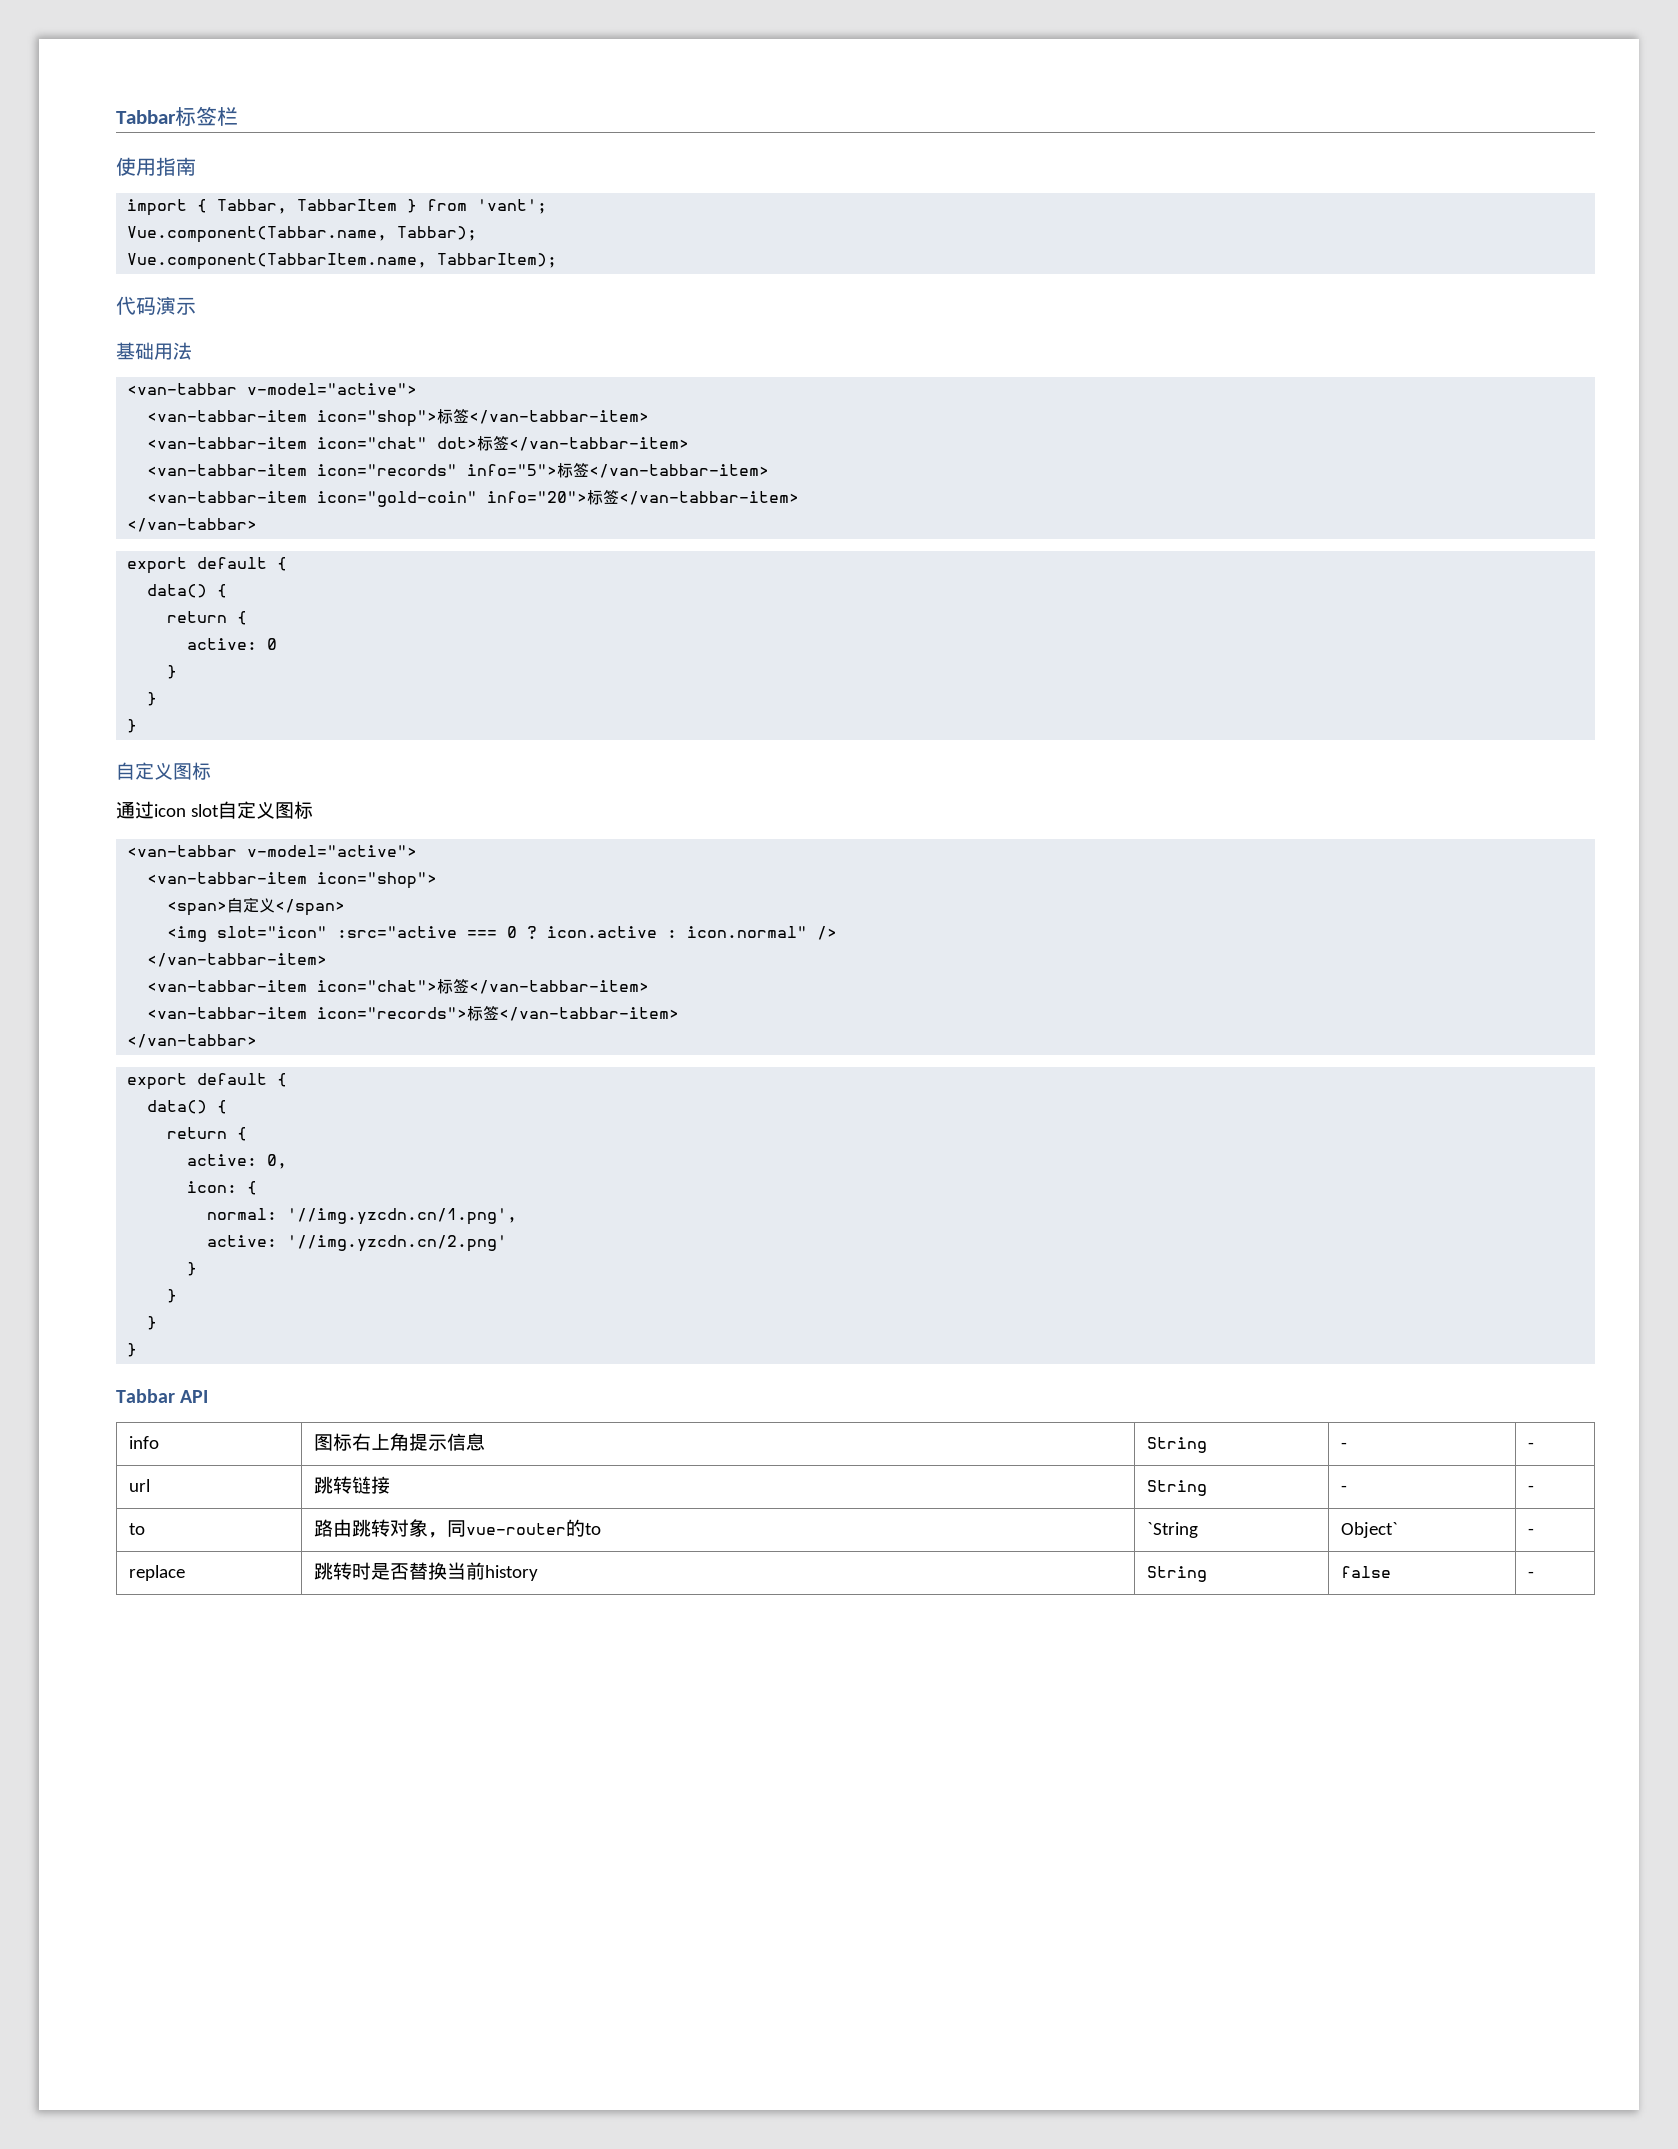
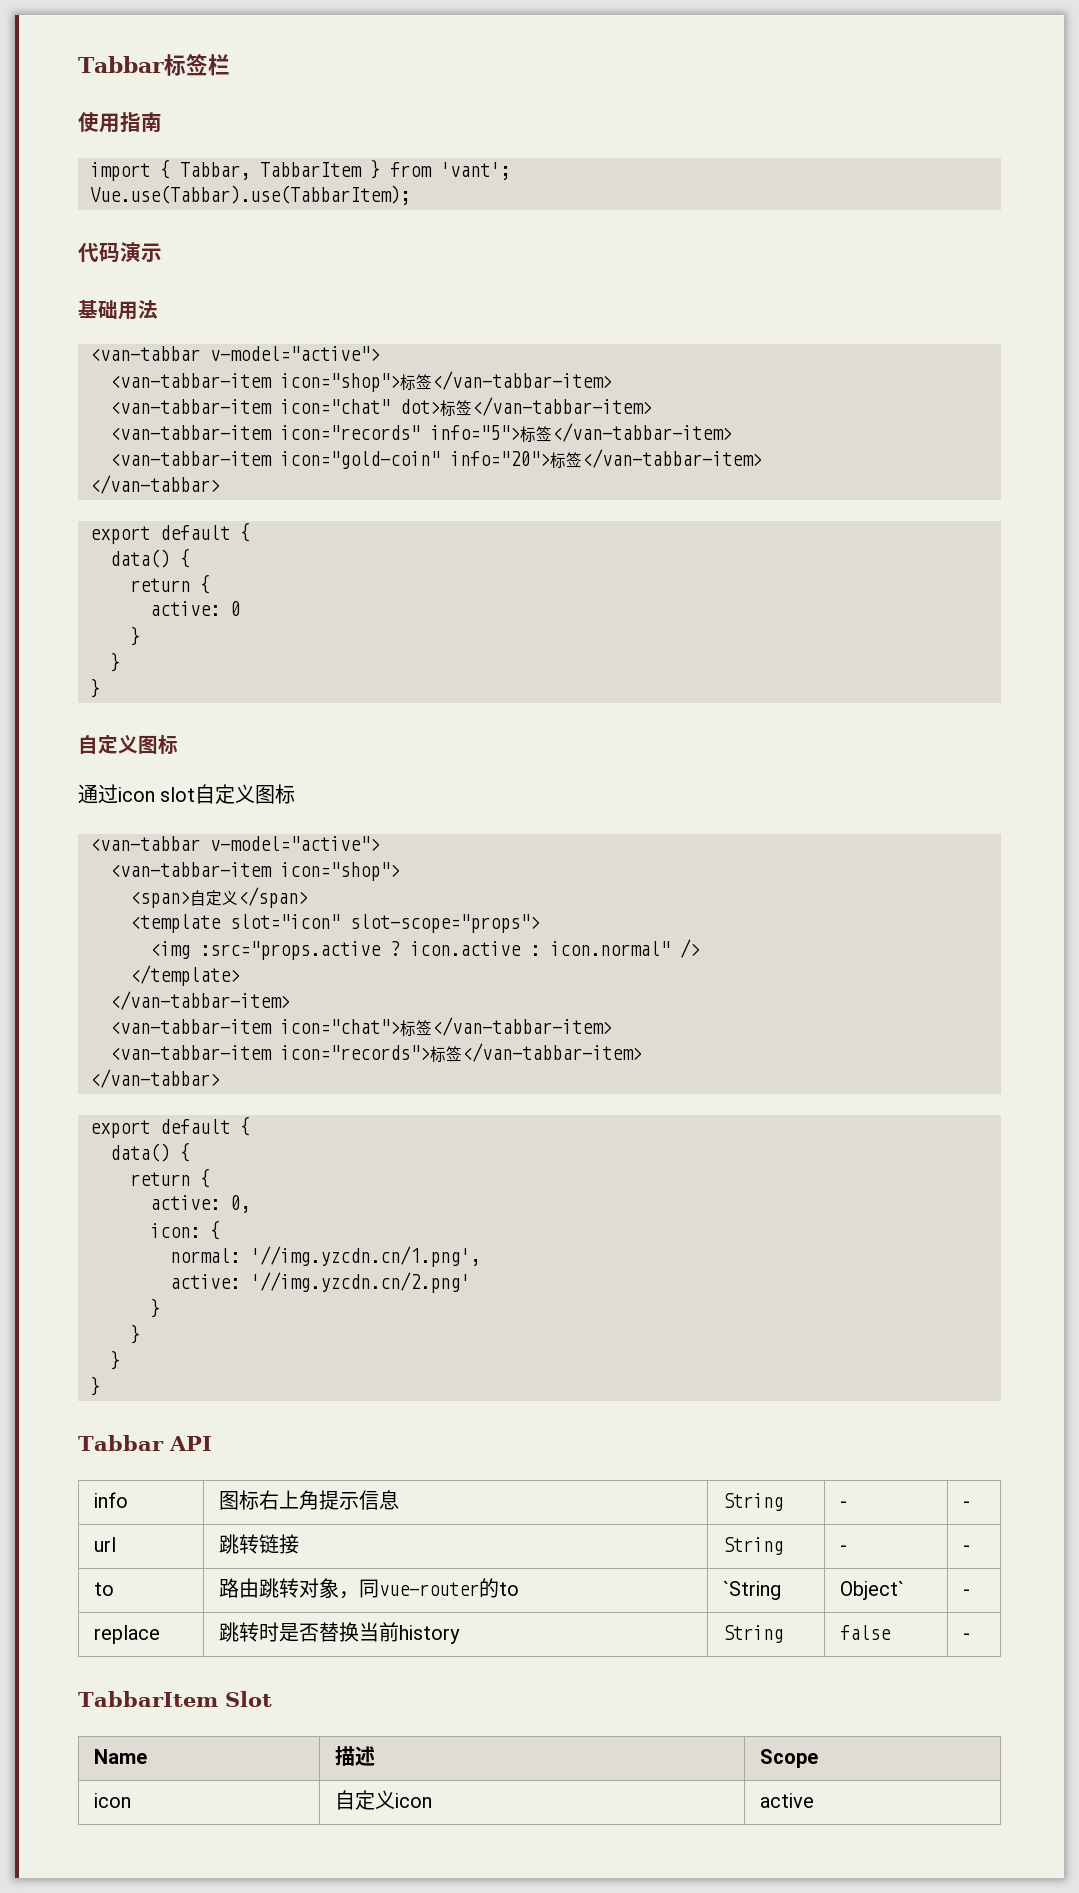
- Vue.component(Tabbar.name, Tabbar);
- Vue.component(TabbarItem.name, TabbarItem);
+ Vue.use(Tabbar).use(TabbarItem);
- <img slot="icon" :src="active === 0 ? icon.active : icon.normal" />
+ <template slot="icon" slot-scope="props">
+ <img :src="props.active ? icon.active : icon.normal" />
+ </template>
+ TabbarItem Slot
+ Name | 描述 | Scope
+ icon | 自定义icon | active

